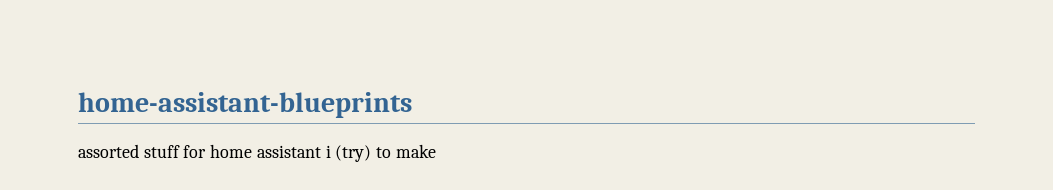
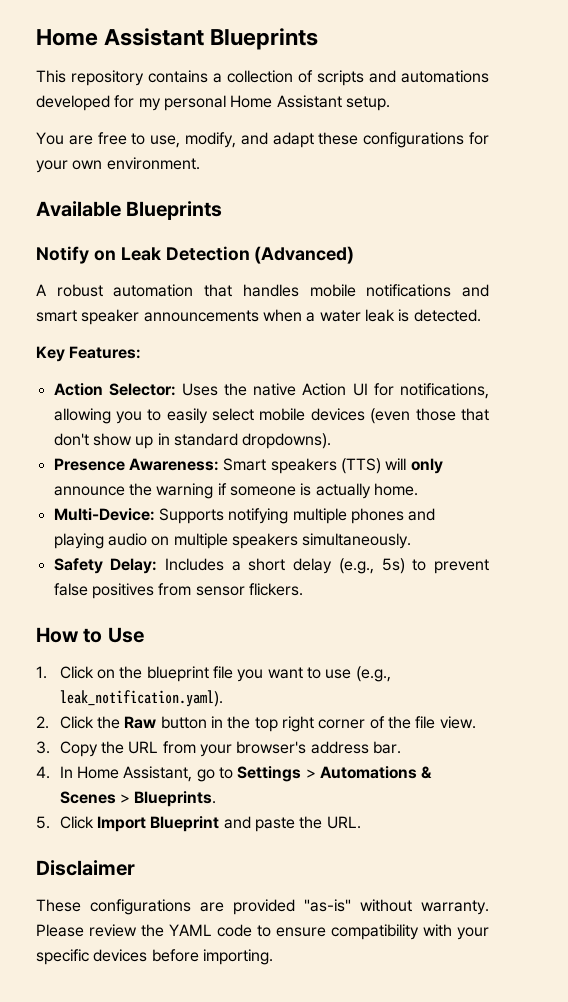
- home-assistant-blueprints
- assorted stuff for home assistant i (try) to make
+ Home Assistant Blueprints
+ This repository contains a collection of scripts and automations developed for my personal Home Assistant setup.
+ You are free to use, modify, and adapt these configurations for your own environment.
+ Available Blueprints
+ Notify on Leak Detection (Advanced)
+ A robust automation that handles mobile notifications and smart speaker announcements when a water leak is detected.
+ Key Features:
+ Action Selector: Uses the native Action UI for notifications, allowing you to easily select mobile devices (even those that don't show up in standard dropdowns).
+ Presence Awareness: Smart speakers (TTS) will only announce the warning if someone is actually home.
+ Multi-Device: Supports notifying multiple phones and playing audio on multiple speakers simultaneously.
+ Safety Delay: Includes a short delay (e.g., 5s) to prevent false positives from sensor flickers.
+ How to Use
+ 1. Click on the blueprint file you want to use (e.g., leak_notification.yaml).
+ 2. Click the Raw button in the top right corner of the file view.
+ 3. Copy the URL from your browser's address bar.
+ 4. In Home Assistant, go to Settings > Automations & Scenes > Blueprints.
+ 5. Click Import Blueprint and paste the URL.
+ Disclaimer
+ These configurations are provided "as-is" without warranty. Please review the YAML code to ensure compatibility with your specific devices before importing.

